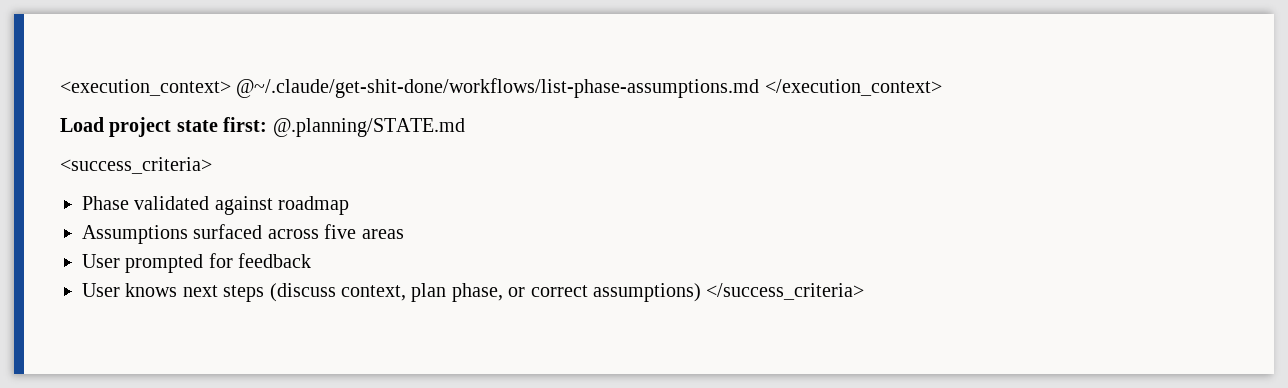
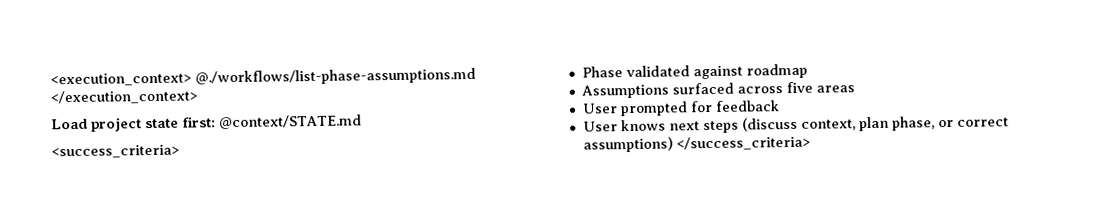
- <execution_context> @~/.claude/get-shit-done/workflows/list-phase-assumptions.md </execution_context>
+ <execution_context> @./workflows/list-phase-assumptions.md </execution_context>
- Load project state first: @.planning/STATE.md
+ Load project state first: @context/STATE.md

